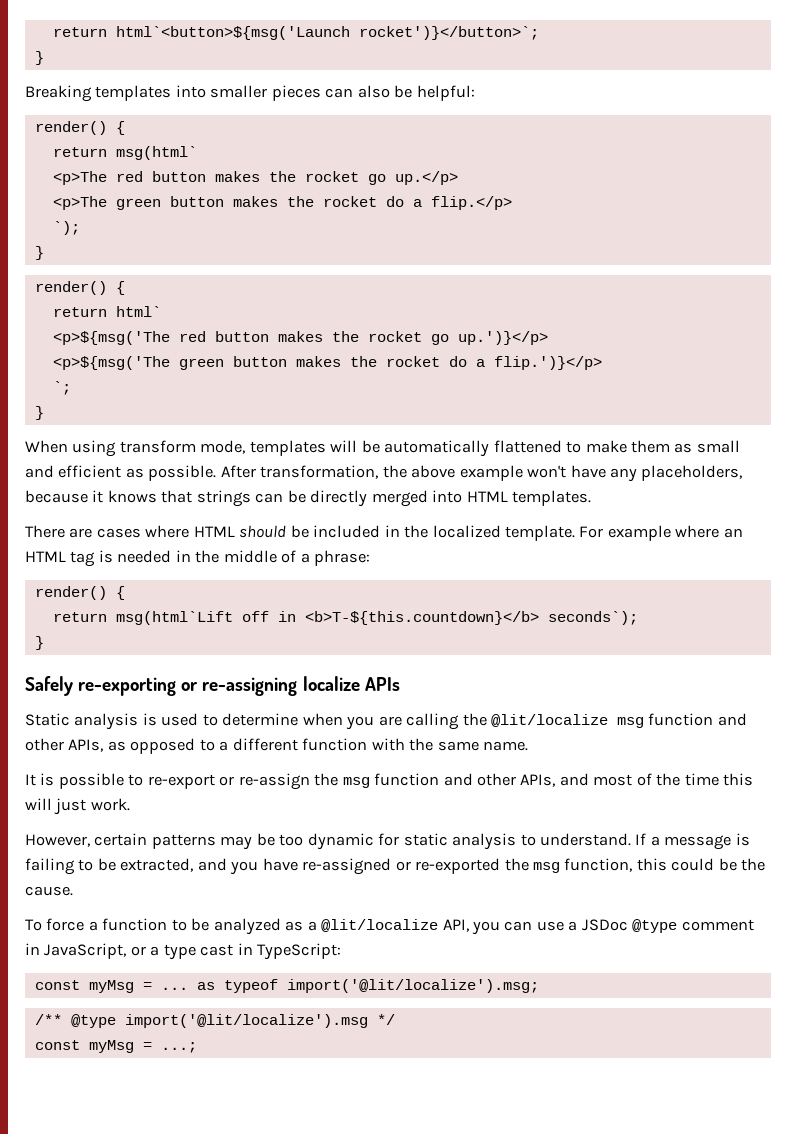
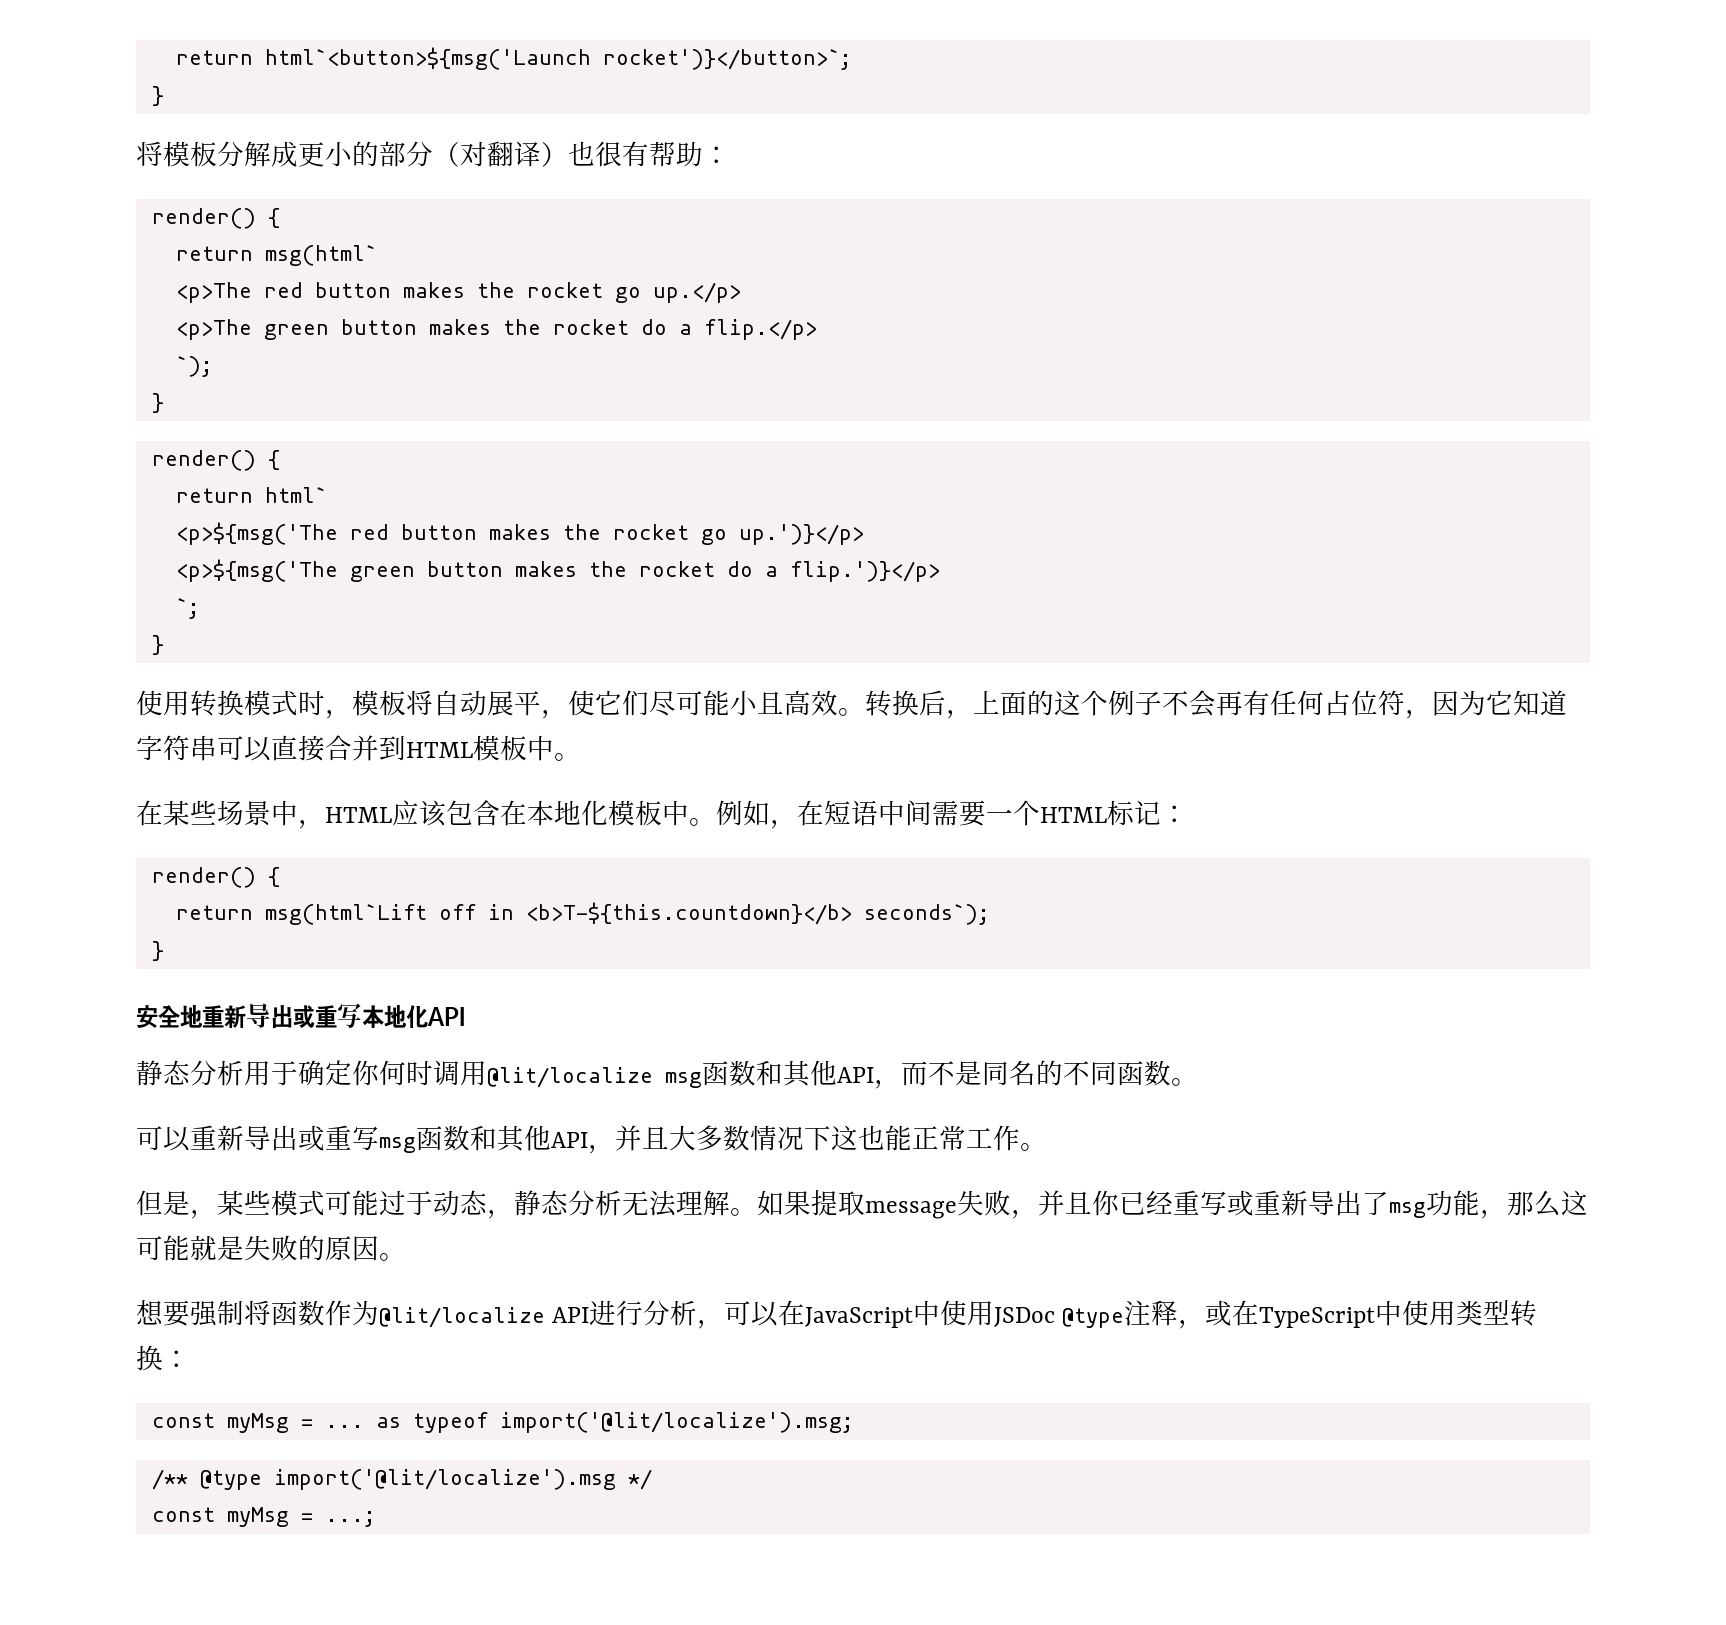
- Breaking templates into smaller pieces can also be helpful:
+ 将模板分解成更小的部分（对翻译）也很有帮助：
- When using transform mode, templates will be automatically flattened to make them as small and efficient as possible. After transformation, the above example won't have any placeholders, because it knows that strings can be directly merged into HTML templates.
- There are cases where HTML should be included in the localized template. For example where an HTML tag is needed in the middle of a phrase:
+ 使用转换模式时，模板将自动展平，使它们尽可能小且高效。转换后，上面的这个例子不会再有任何占位符，因为它知道字符串可以直接合并到HTML模板中。
+ 在某些场景中，HTML应该包含在本地化模板中。例如，在短语中间需要一个HTML标记：
- Safely re-exporting or re-assigning localize APIs
- Static analysis is used to determine when you are calling the @lit/localize msg function and other APIs, as opposed to a different function with the same name.
- It is possible to re-export or re-assign the msg function and other APIs, and most of the time this will just work.
- However, certain patterns may be too dynamic for static analysis to understand. If a message is failing to be extracted, and you have re-assigned or re-exported the msg function, this could be the cause.
- To force a function to be analyzed as a @lit/localize API, you can use a JSDoc @type comment in JavaScript, or a type cast in TypeScript:
+ 安全地重新导出或重写本地化API
+ 静态分析用于确定你何时调用@lit/localize msg函数和其他API，而不是同名的不同函数。
+ 可以重新导出或重写msg函数和其他API，并且大多数情况下这也能正常工作。
+ 但是，某些模式可能过于动态，静态分析无法理解。如果提取message失败，并且你已经重写或重新导出了msg功能，那么这可能就是失败的原因。
+ 想要强制将函数作为@lit/localize API进行分析，可以在JavaScript中使用JSDoc @type注释，或在TypeScript中使用类型转换：

